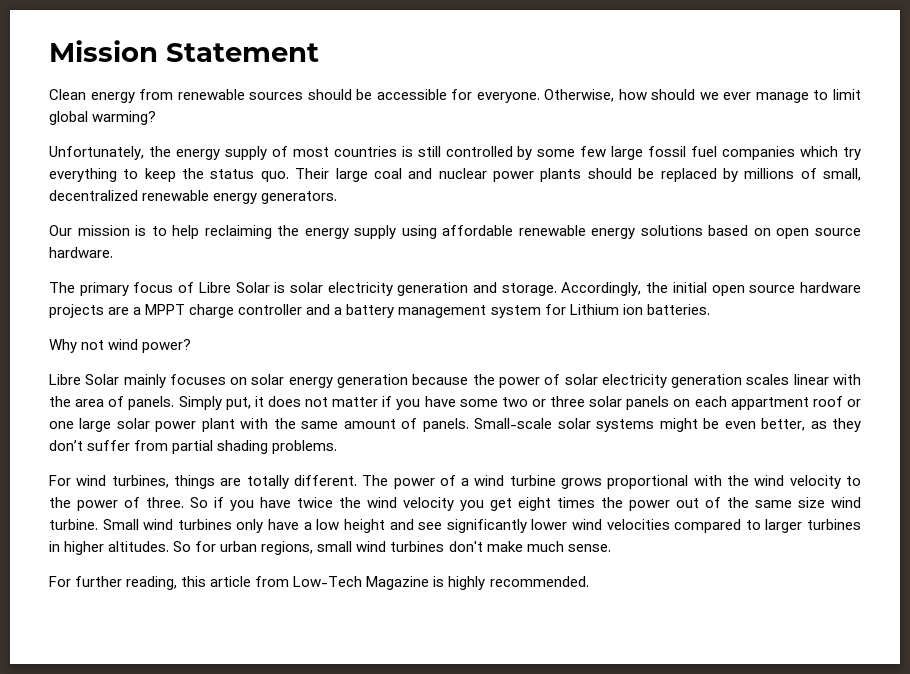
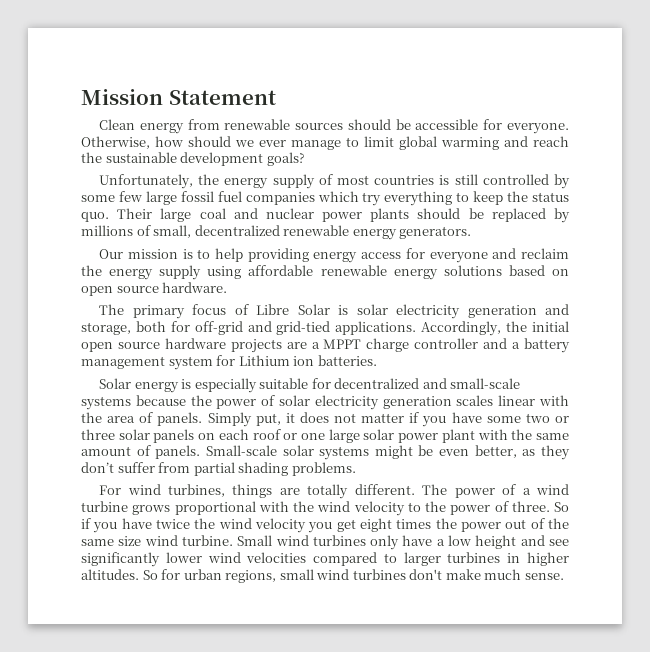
- Otherwise, how should we ever manage to limit global warming?
+ Otherwise, how should we ever manage to limit global warming and reach the sustainable development goals?
- Our mission is to help reclaiming the energy supply using affordable renewable energy solutions based on open source hardware.
+ Our mission is to help providing energy access for everyone and reclaim the energy supply using affordable renewable energy solutions based on open source hardware.
- The primary focus of Libre Solar is solar electricity generation and storage.
+ The primary focus of Libre Solar is solar electricity generation and storage, both for off-grid and grid-tied applications.
- Why not wind power?
- Libre Solar mainly focuses on solar energy generation because the power of solar electricity generation scales linear with the area of panels.
+ Solar energy is especially suitable for decentralized and small-scale systems because the power of solar electricity generation scales linear with the area of panels.
- Simply put, it does not matter if you have some two or three solar panels on each appartment roof or one large solar power plant with the same amount of panels.
+ Simply put, it does not matter if you have some two or three solar panels on each roof or one large solar power plant with the same amount of panels.
- For further reading, this article from Low-Tech Magazine is highly recommended.

